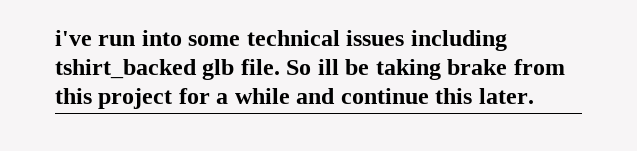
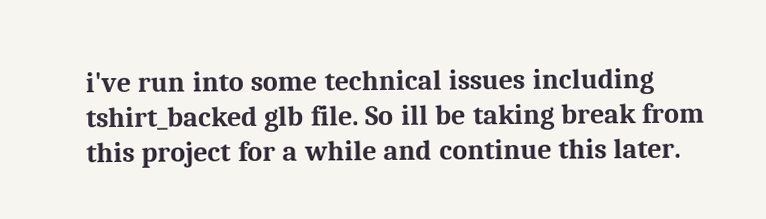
- So ill be taking brake from this project for a while and continue this later.
+ So ill be taking break from this project for a while and continue this later.

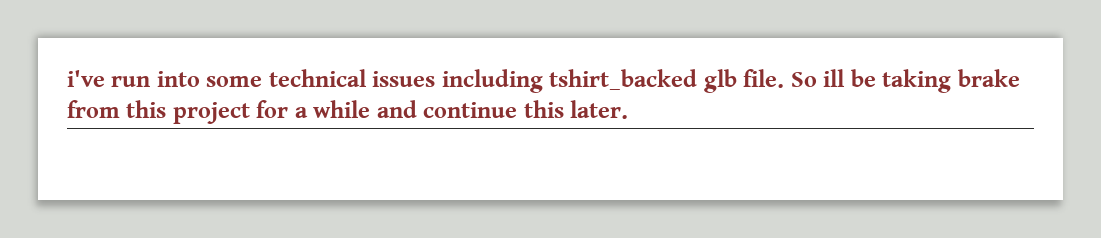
- So ill be taking break from this project for a while and continue this later.
+ So ill be taking brake from this project for a while and continue this later.

